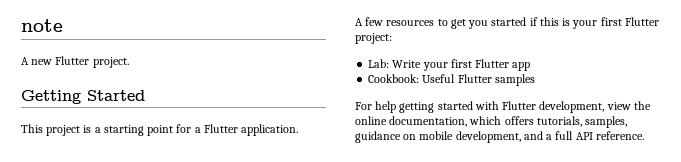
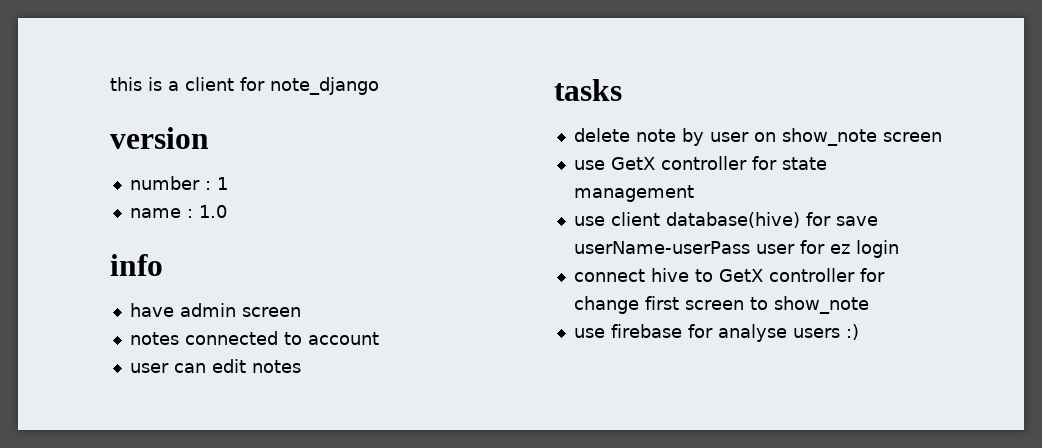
- note
- A new Flutter project.
- Getting Started
- This project is a starting point for a Flutter application.
- A few resources to get you started if this is your first Flutter project:
- Lab: Write your first Flutter app
- Cookbook: Useful Flutter samples
- For help getting started with Flutter development, view the online documentation, which offers tutorials, samples, guidance on mobile development, and a full API reference.
+ this is a client for note_django
+ version
+ number : 1
+ name : 1.0
+ info
+ have admin screen
+ notes connected to account
+ user can edit notes
+ tasks
+ delete note by user on show_note screen
+ use GetX controller for state management
+ use client database(hive) for save userName-userPass user for ez login
+ connect hive to GetX controller for change first screen to show_note
+ use firebase for analyse users :)

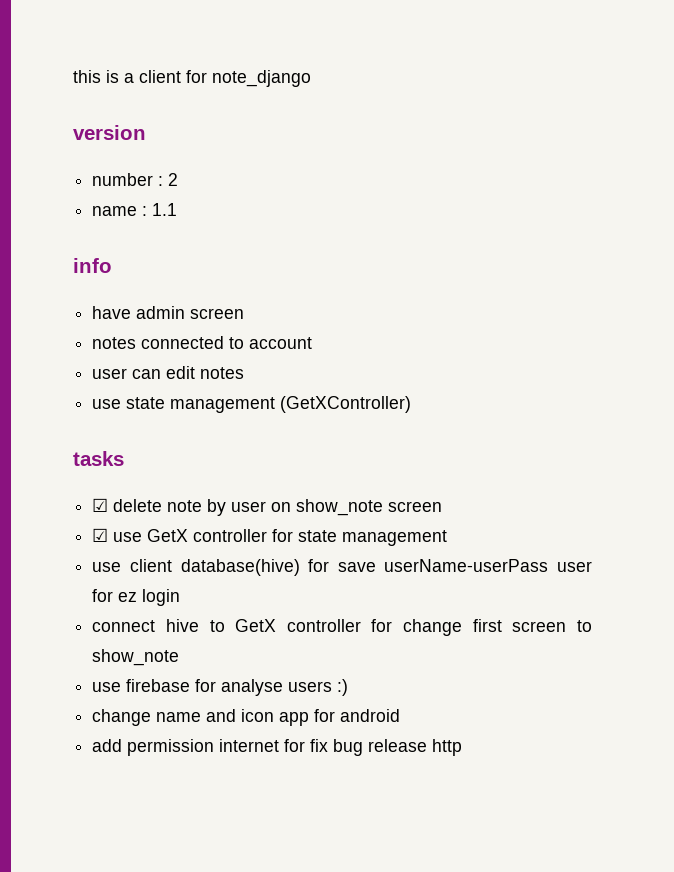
- number : 1
+ number : 2
- name : 1.0
+ name : 1.1
+ use state management (GetXController)
- delete note by user on show_note screen
+ ☑ delete note by user on show_note screen
- use GetX controller for state management
+ ☑ use GetX controller for state management
+ change name and icon app for android
+ add permission internet for fix bug release http

